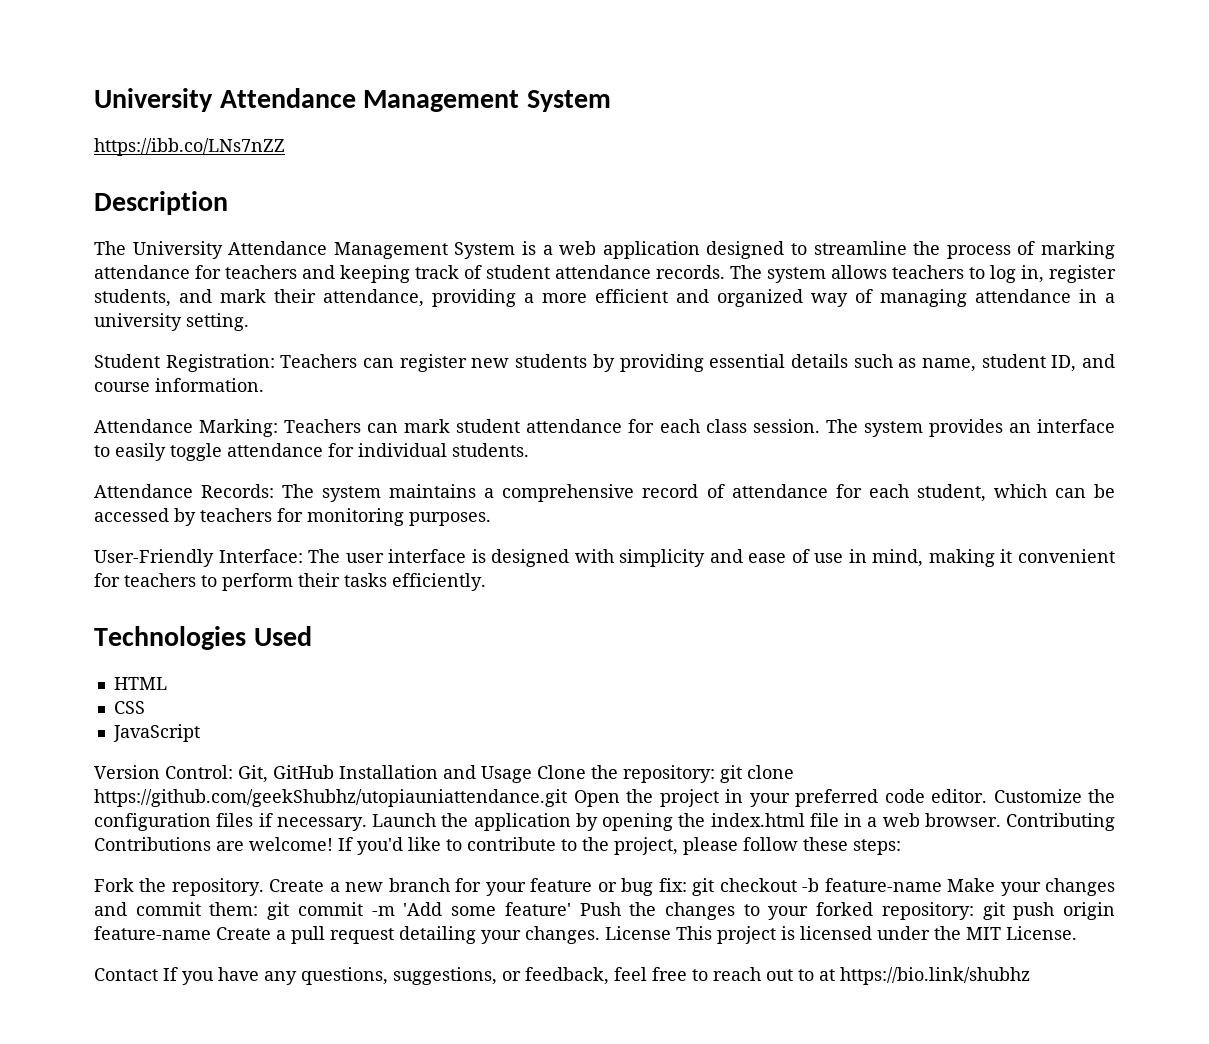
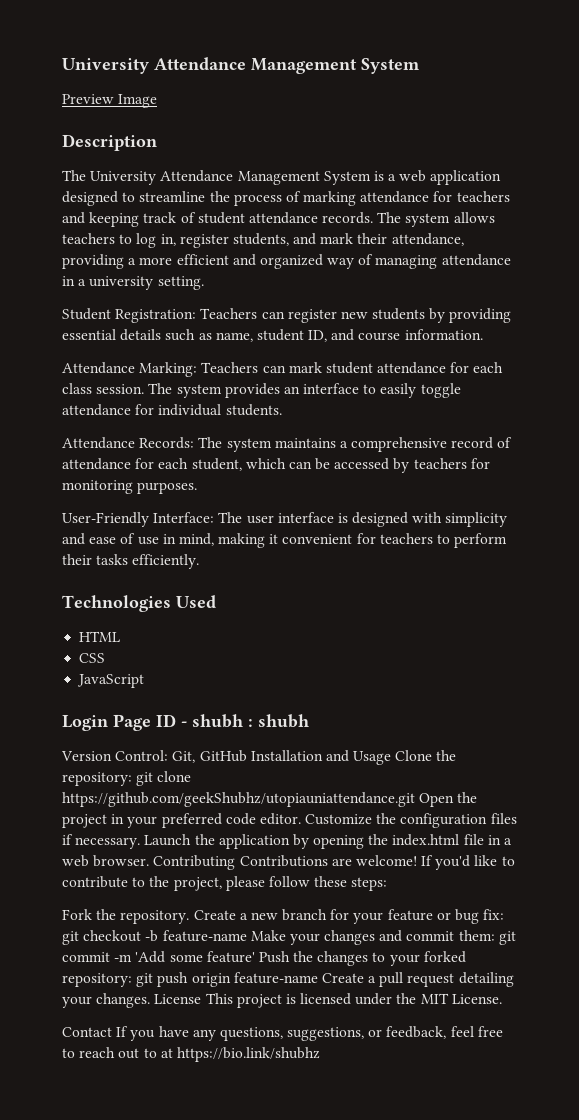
- https://ibb.co/LNs7nZZ
+ Preview Image
+ Login Page ID - shubh : shubh

